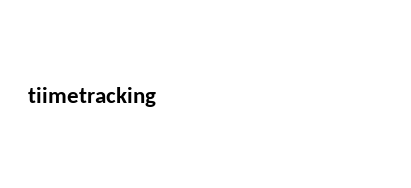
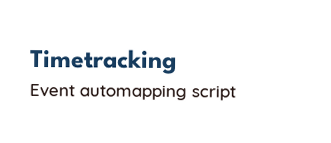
- tiimetracking
+ Timetracking
+ Event automapping script

